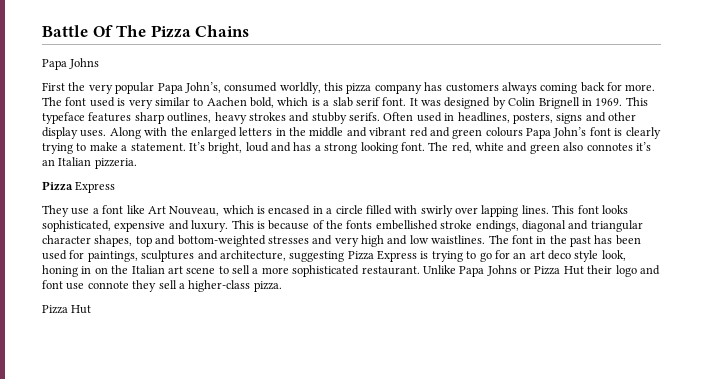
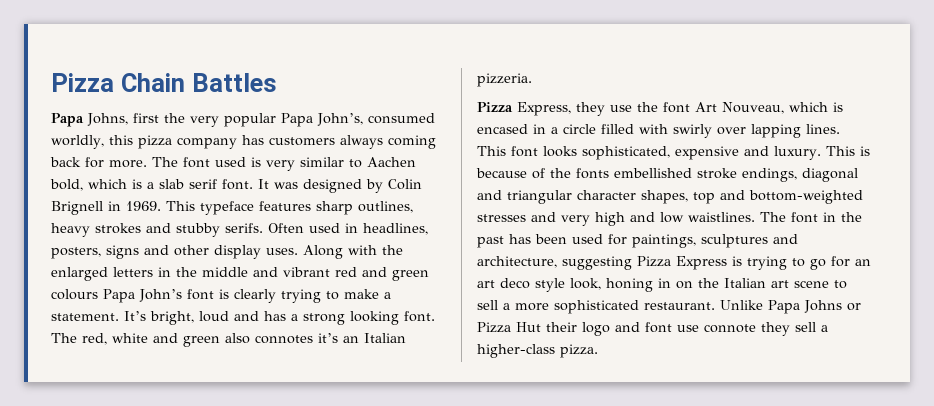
- Battle Of The Pizza Chains
- Papa Johns
- First the very popular Papa John’s, consumed worldly, this pizza company has customers always coming back for more.
+ Pizza Chain Battles
+ Papa Johns, first the very popular Papa John’s, consumed worldly, this pizza company has customers always coming back for more.
  The red, white and green also connotes it’s an Italian pizzeria.
- Pizza Express
- They use a font like Art Nouveau, which is encased in a circle filled with swirly over lapping lines.
+ Pizza Express, they use the font Art Nouveau, which is encased in a circle filled with swirly over lapping lines.
  Unlike Papa Johns or Pizza Hut their logo and font use connote they sell a higher-class pizza.
- Pizza Hut

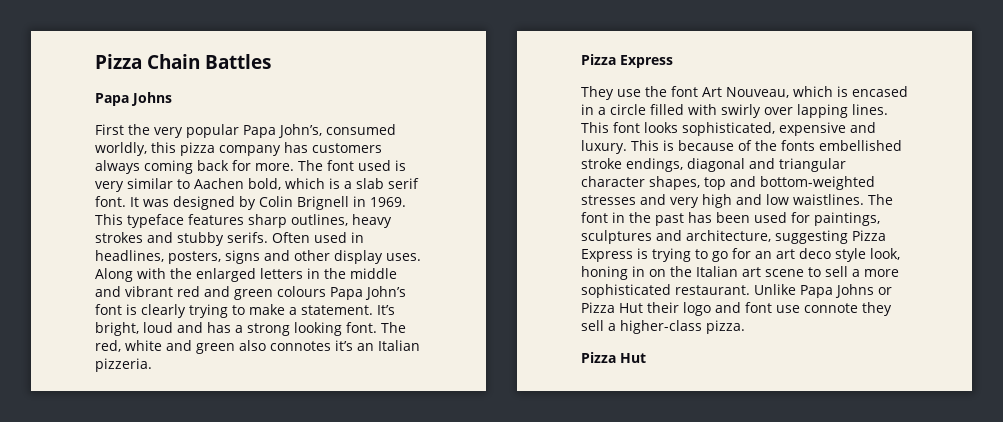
  Pizza Chain Battles
- Papa Johns, first the very popular Papa John’s, consumed worldly, this pizza company has customers always coming back for more.
+ Papa Johns
+ First the very popular Papa John’s, consumed worldly, this pizza company has customers always coming back for more.
  The red, white and green also connotes it’s an Italian pizzeria.
- Pizza Express, they use the font Art Nouveau, which is encased in a circle filled with swirly over lapping lines.
+ Pizza Express
+ They use the font Art Nouveau, which is encased in a circle filled with swirly over lapping lines.
  Unlike Papa Johns or Pizza Hut their logo and font use connote they sell a higher-class pizza.
+ Pizza Hut

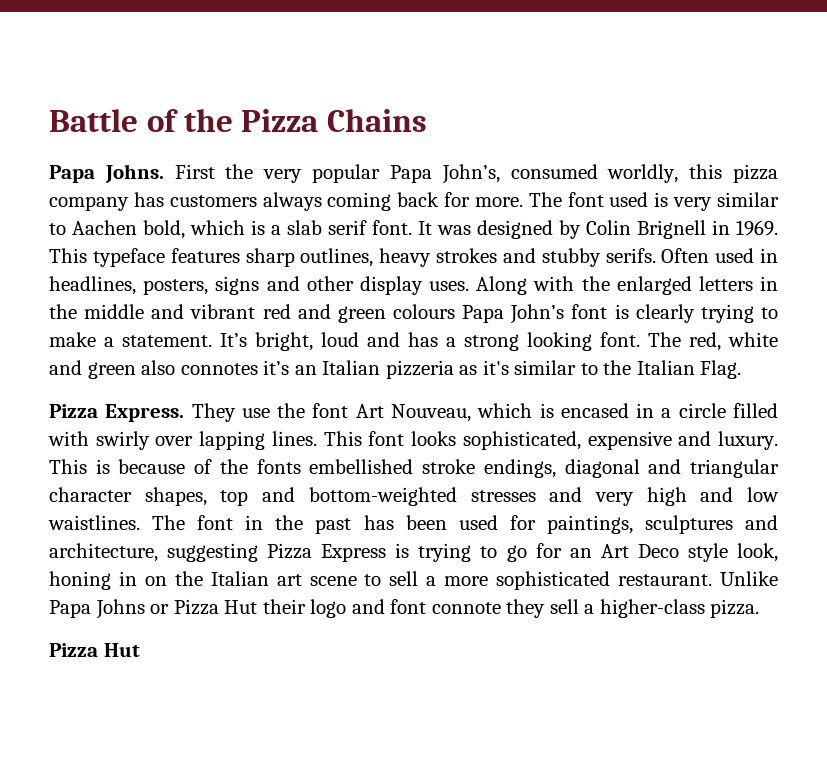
- Pizza Chain Battles
- Papa Johns
- First the very popular Papa John’s, consumed worldly, this pizza company has customers always coming back for more.
+ Battle of the Pizza Chains
+ Papa Johns. First the very popular Papa John’s, consumed worldly, this pizza company has customers always coming back for more.
- The red, white and green also connotes it’s an Italian pizzeria.
- Pizza Express
- They use the font Art Nouveau, which is encased in a circle filled with swirly over lapping lines.
+ The red, white and green also connotes it’s an Italian pizzeria as it's similar to the Italian Flag.
+ Pizza Express. They use the font Art Nouveau, which is encased in a circle filled with swirly over lapping lines.
- The font in the past has been used for paintings, sculptures and architecture, suggesting Pizza Express is trying to go for an art deco style look, honing in on the Italian art scene to sell a more sophisticated restaurant.
+ The font in the past has been used for paintings, sculptures and architecture, suggesting Pizza Express is trying to go for an Art Deco style look, honing in on the Italian art scene to sell a more sophisticated restaurant.
- Unlike Papa Johns or Pizza Hut their logo and font use connote they sell a higher-class pizza.
+ Unlike Papa Johns or Pizza Hut their logo and font connote they sell a higher-class pizza.

